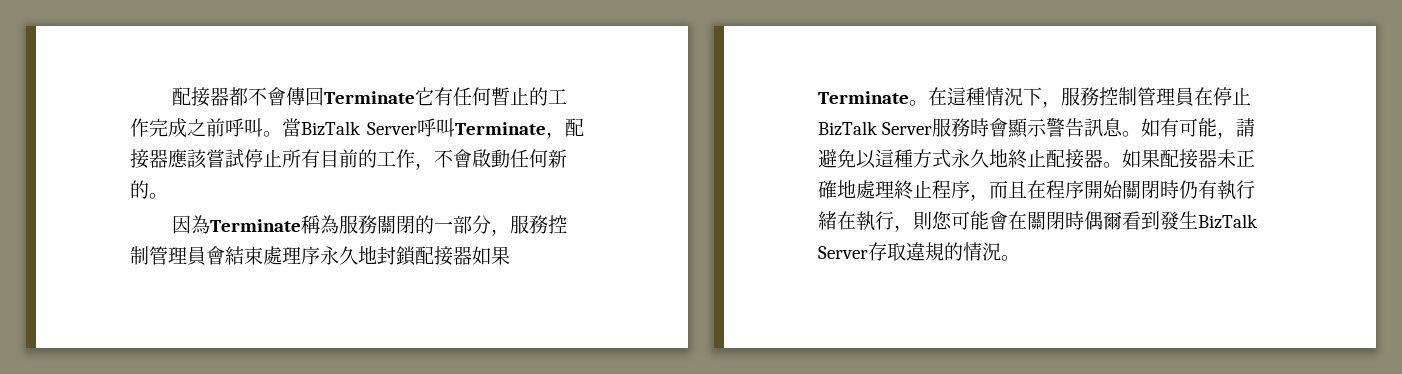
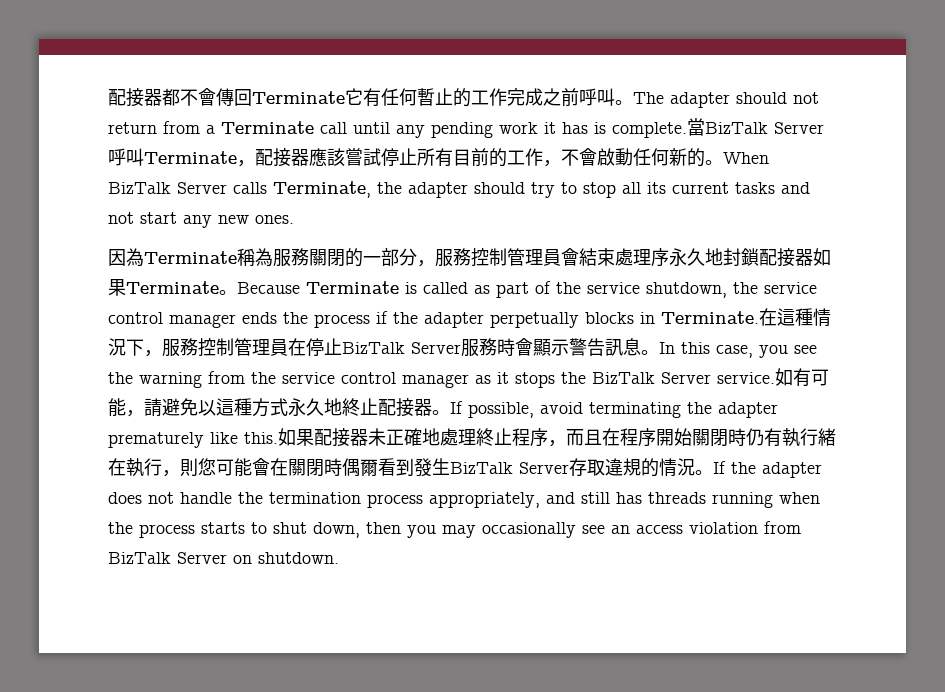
+ The adapter should not return from a Terminate call until any pending work it has is complete.
+ When BizTalk Server calls Terminate, the adapter should try to stop all its current tasks and not start any new ones.
+ Because Terminate is called as part of the service shutdown, the service control manager ends the process if the adapter perpetually blocks in Terminate.
+ In this case, you see the warning from the service control manager as it stops the BizTalk Server service.
+ If possible, avoid terminating the adapter prematurely like this.
+ If the adapter does not handle the termination process appropriately, and still has threads running when the process starts to shut down, then you may occasionally see an access violation from BizTalk Server on shutdown.

